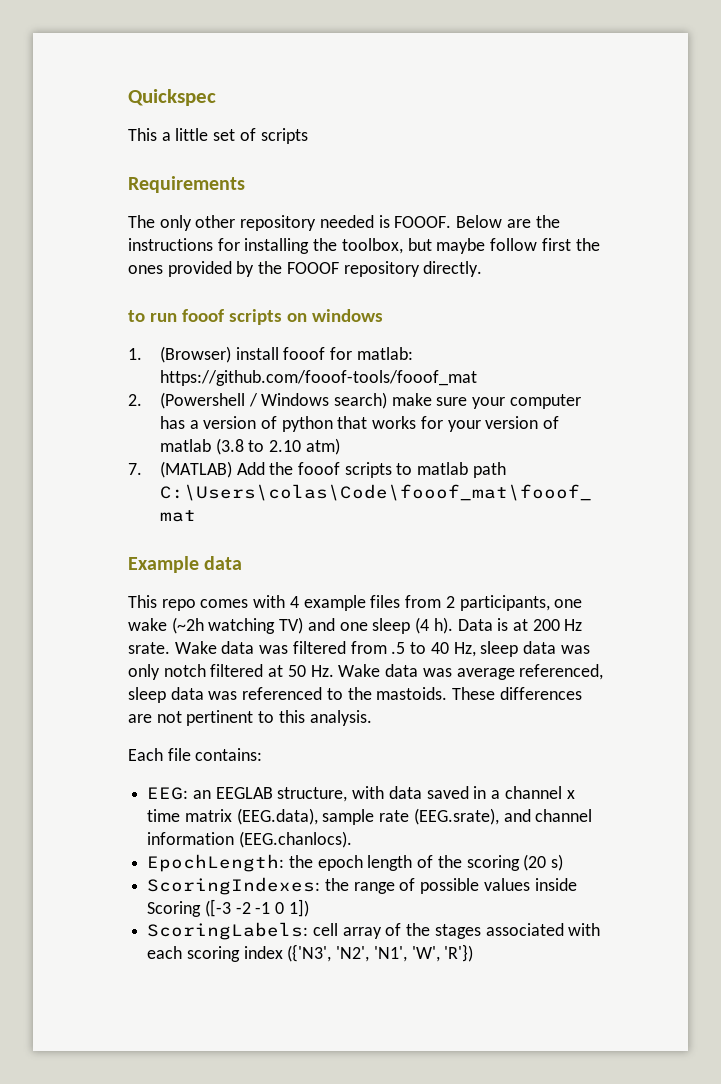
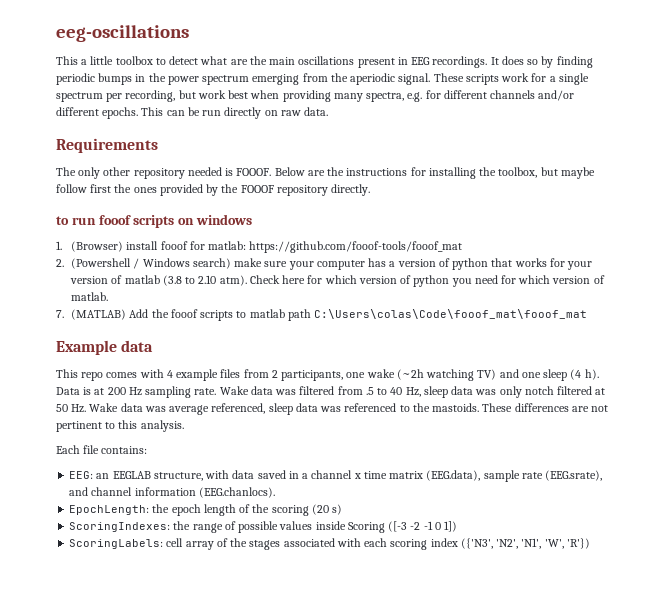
- Quickspec
+ eeg-oscillations
- This a little set of scripts
+ This a little toolbox to detect what are the main oscillations present in EEG recordings. It does so by finding periodic bumps in the power spectrum emerging from the aperiodic signal. These scripts work for a single spectrum per recording, but work best when providing many spectra, e.g. for different channels and/or different epochs. This can be run directly on raw data.
- 2. (Powershell / Windows search) make sure your computer has a version of python that works for your version of matlab (3.8 to 2.10 atm)
+ 2. (Powershell / Windows search) make sure your computer has a version of python that works for your version of matlab (3.8 to 2.10 atm). Check here for which version of python you need for which version of matlab.
- Data is at 200 Hz srate.
+ Data is at 200 Hz sampling rate.

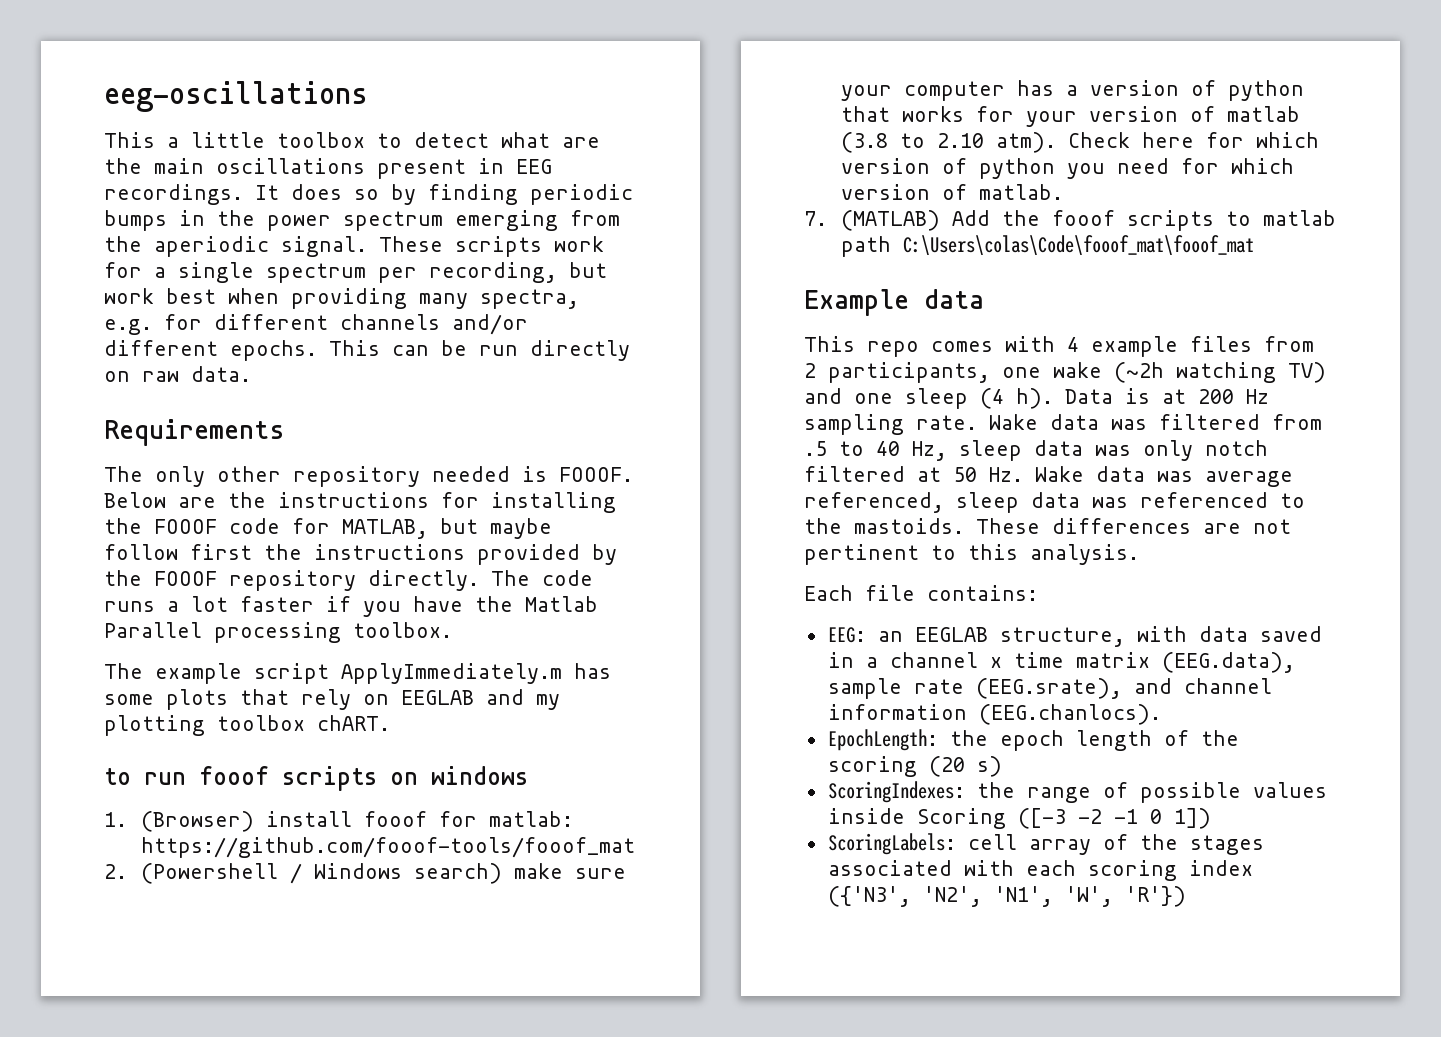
- Below are the instructions for installing the toolbox, but maybe follow first the ones provided by the FOOOF repository directly.
+ Below are the instructions for installing the FOOOF code for MATLAB, but maybe follow first the instructions provided by the FOOOF repository directly. The code runs a lot faster if you have the Matlab Parallel processing toolbox.
+ The example script ApplyImmediately.m has some plots that rely on EEGLAB and my plotting toolbox chART.

